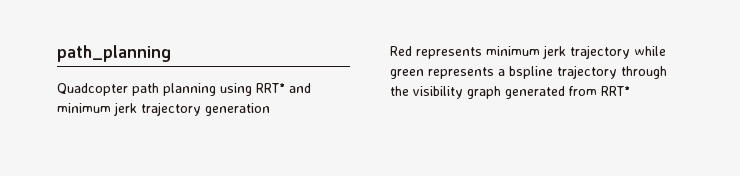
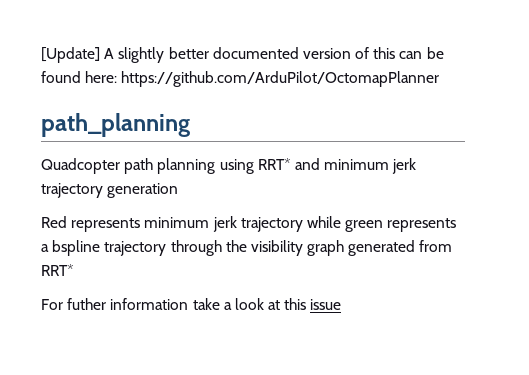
+ [Update] A slightly better documented version of this can be found here: https://github.com/ArduPilot/OctomapPlanner
+ For futher information take a look at this issue

